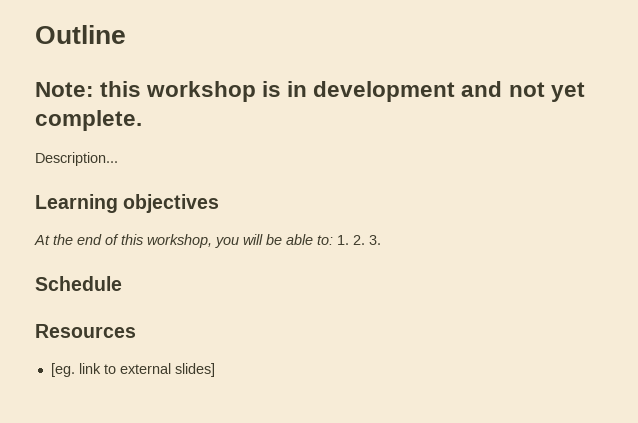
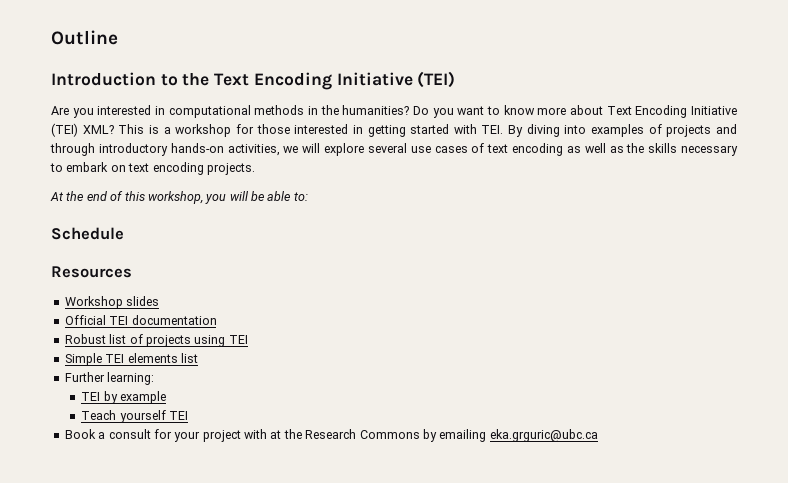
- Note: this workshop is in development and not yet complete.
- Description...
- Learning objectives
+ Introduction to the Text Encoding Initiative (TEI)
+ Are you interested in computational methods in the humanities? Do you want to know more about Text Encoding Initiative (TEI) XML? This is a workshop for those interested in getting started with TEI. By diving into examples of projects and through introductory hands-on activities, we will explore several use cases of text encoding as well as the skills necessary to embark on text encoding projects.
- At the end of this workshop, you will be able to: 1. 2. 3.
+ At the end of this workshop, you will be able to:
- [eg. link to external slides]
+ Workshop slides
+ Official TEI documentation
+ Robust list of projects using TEI
+ Simple TEI elements list
+ Further learning:
+ TEI by example
+ Teach yourself TEI
+ Book a consult for your project with at the Research Commons by emailing eka.grguric@ubc.ca

